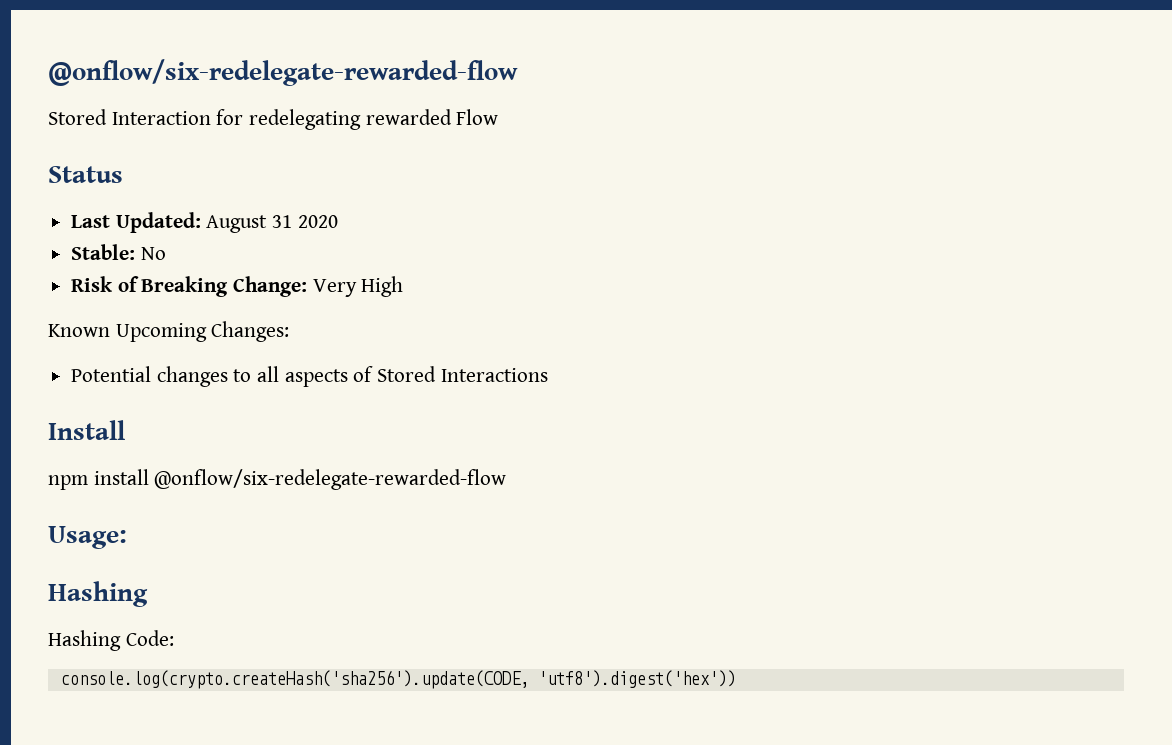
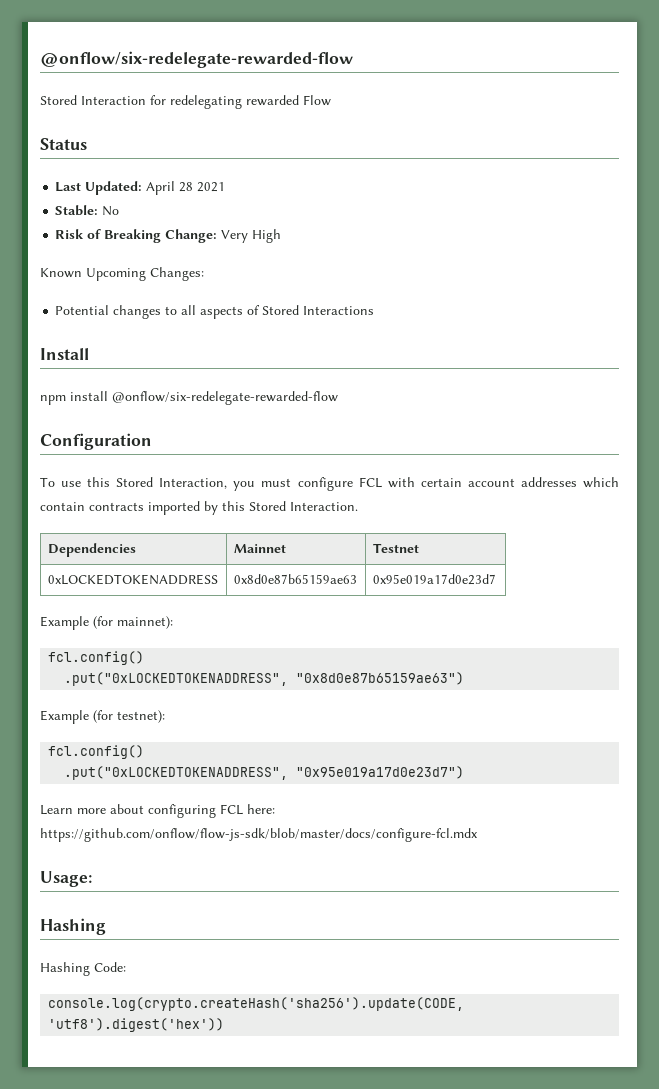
- Last Updated: August 31 2020
+ Last Updated: April 28 2021
+ Configuration
+ To use this Stored Interaction, you must configure FCL with certain account addresses which contain contracts imported by this Stored Interaction.
+ Dependencies | Mainnet | Testnet
+ 0xLOCKEDTOKENADDRESS | 0x8d0e87b65159ae63 | 0x95e019a17d0e23d7
+ Example (for mainnet):
+ fcl.config()
+ .put("0xLOCKEDTOKENADDRESS", "0x8d0e87b65159ae63")
+ Example (for testnet):
+ fcl.config()
+ .put("0xLOCKEDTOKENADDRESS", "0x95e019a17d0e23d7")
+ Learn more about configuring FCL here: https://github.com/onflow/flow-js-sdk/blob/master/docs/configure-fcl.mdx

